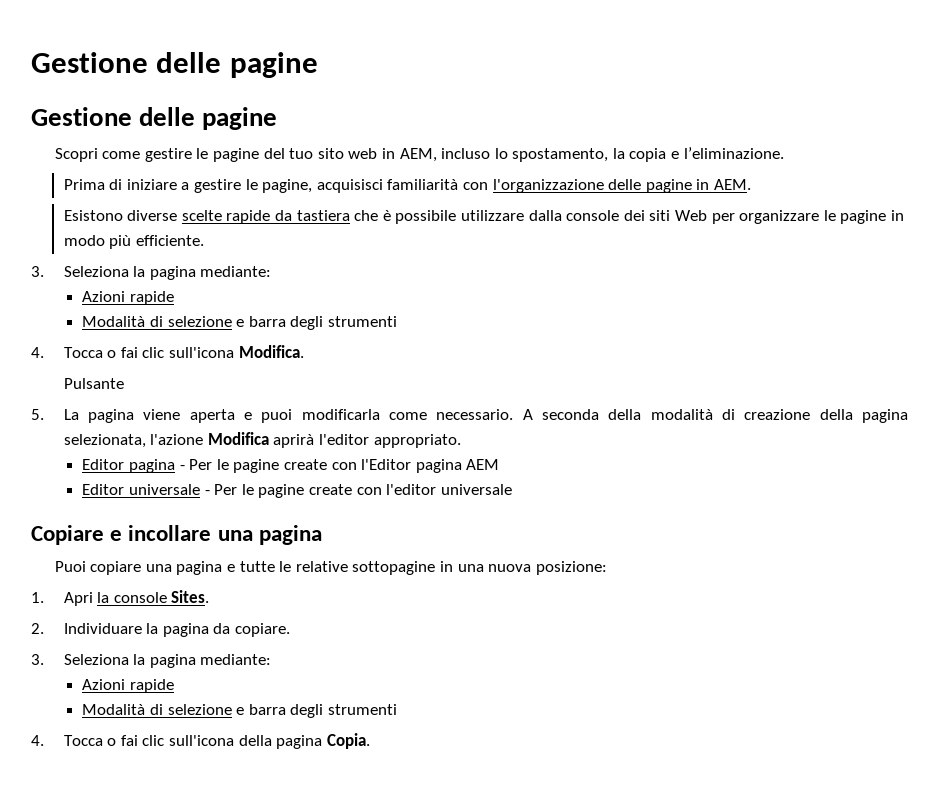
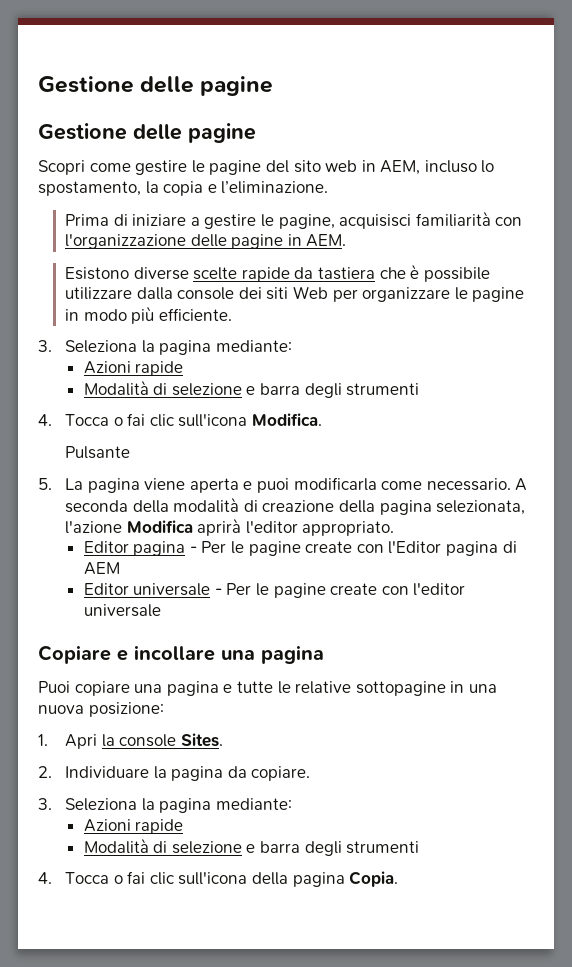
- Scopri come gestire le pagine del tuo sito web in AEM, incluso lo spostamento, la copia e l’eliminazione.
+ Scopri come gestire le pagine del sito web in AEM, incluso lo spostamento, la copia e l’eliminazione.
- Editor pagina - Per le pagine create con l'Editor pagina AEM
+ Editor pagina - Per le pagine create con l'Editor pagina di AEM

